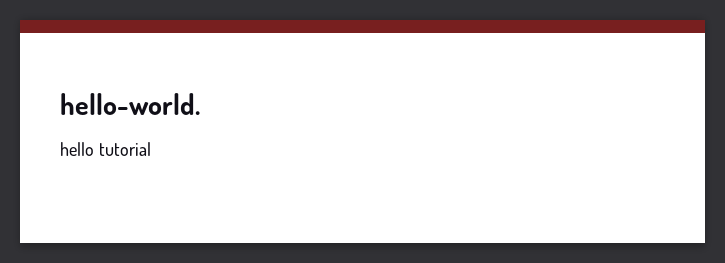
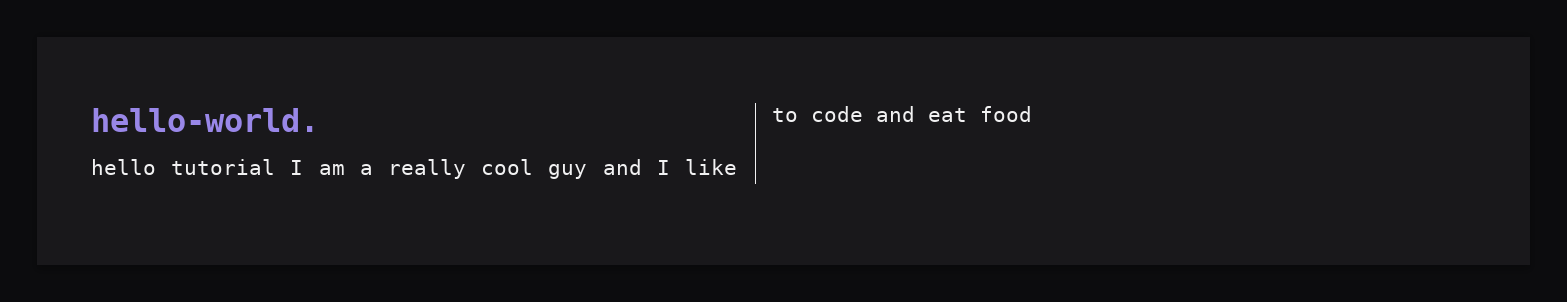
- hello tutorial
+ hello tutorial I am a really cool guy and I like to code and eat food

